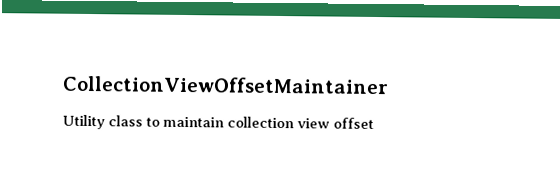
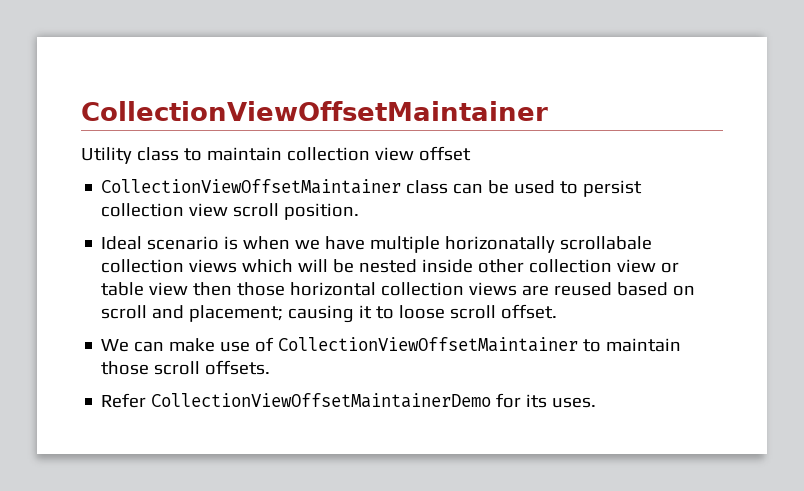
+ CollectionViewOffsetMaintainer class can be used to persist collection view scroll position.
+ Ideal scenario is when we have multiple horizonatally scrollabale collection views which will be nested inside other collection view or table view then those horizontal collection views are reused based on scroll and placement; causing it to loose scroll offset.
+ We can make use of CollectionViewOffsetMaintainer to maintain those scroll offsets.
+ Refer CollectionViewOffsetMaintainerDemo for its uses.

